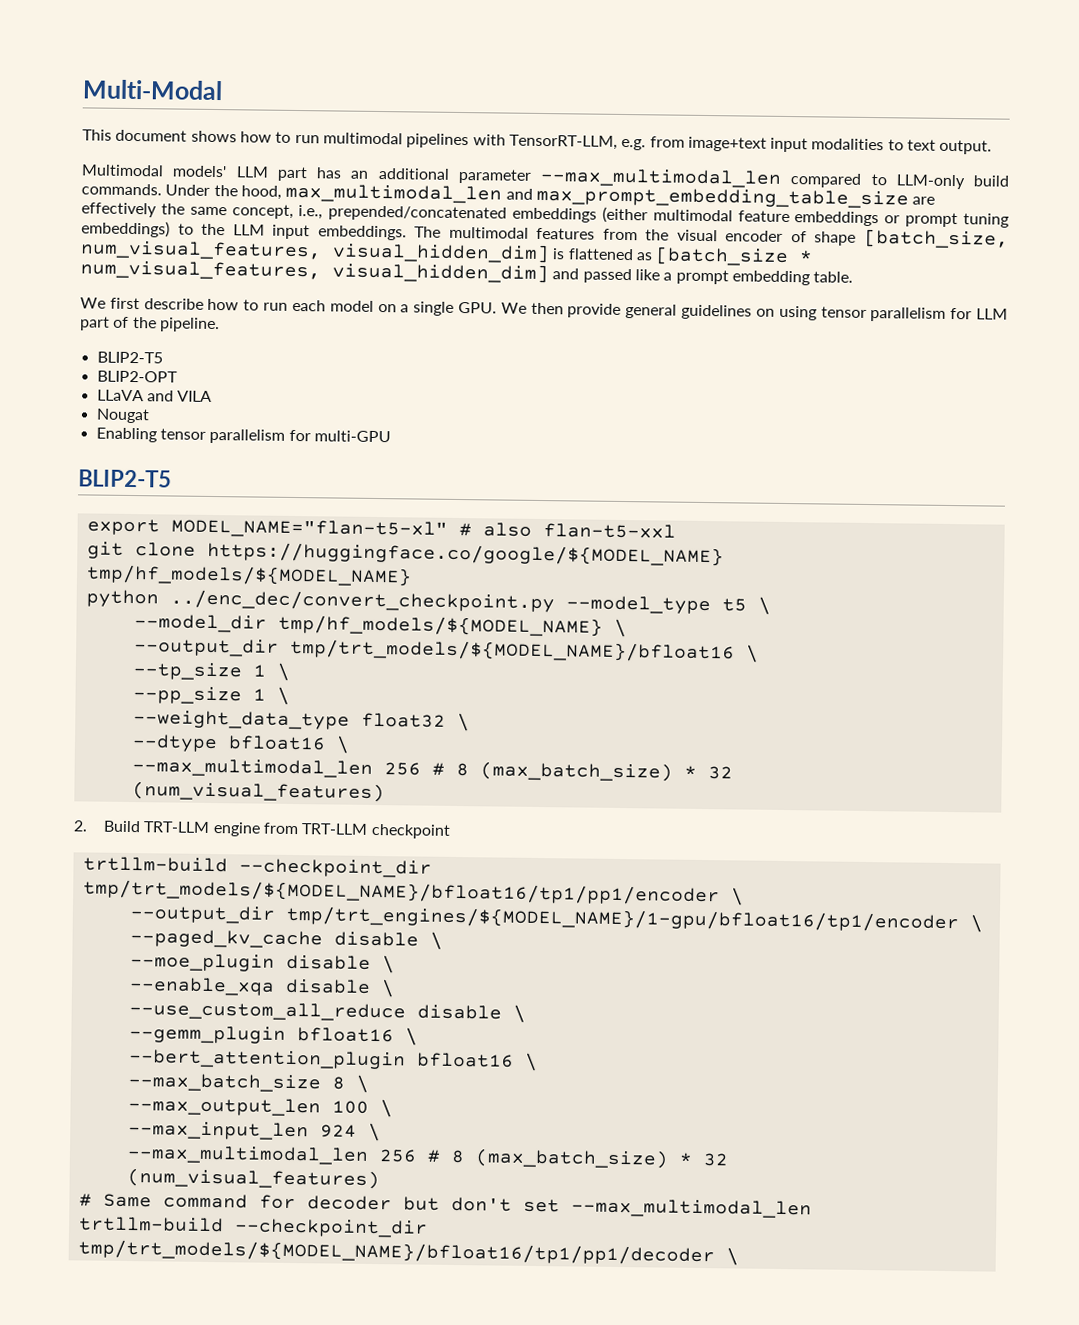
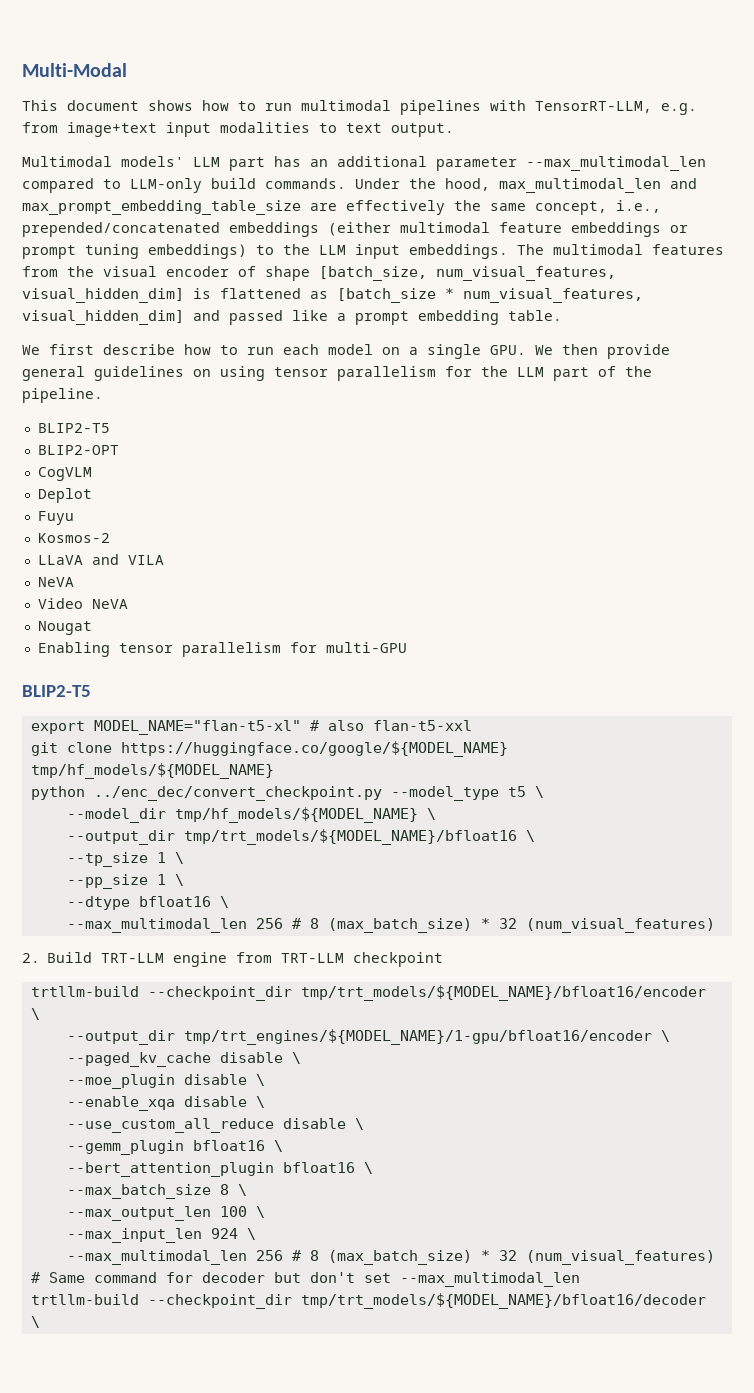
- We first describe how to run each model on a single GPU. We then provide general guidelines on using tensor parallelism for LLM part of the pipeline.
+ We first describe how to run each model on a single GPU. We then provide general guidelines on using tensor parallelism for the LLM part of the pipeline.
+ CogVLM
+ Deplot
+ Fuyu
+ Kosmos-2
  LLaVA and VILA
+ NeVA
+ Video NeVA
- --weight_data_type float32 \
- trtllm-build --checkpoint_dir tmp/trt_models/${MODEL_NAME}/bfloat16/tp1/pp1/encoder \
- --output_dir tmp/trt_engines/${MODEL_NAME}/1-gpu/bfloat16/tp1/encoder \
+ trtllm-build --checkpoint_dir tmp/trt_models/${MODEL_NAME}/bfloat16/encoder \
+ --output_dir tmp/trt_engines/${MODEL_NAME}/1-gpu/bfloat16/encoder \
- trtllm-build --checkpoint_dir tmp/trt_models/${MODEL_NAME}/bfloat16/tp1/pp1/decoder \
+ trtllm-build --checkpoint_dir tmp/trt_models/${MODEL_NAME}/bfloat16/decoder \

